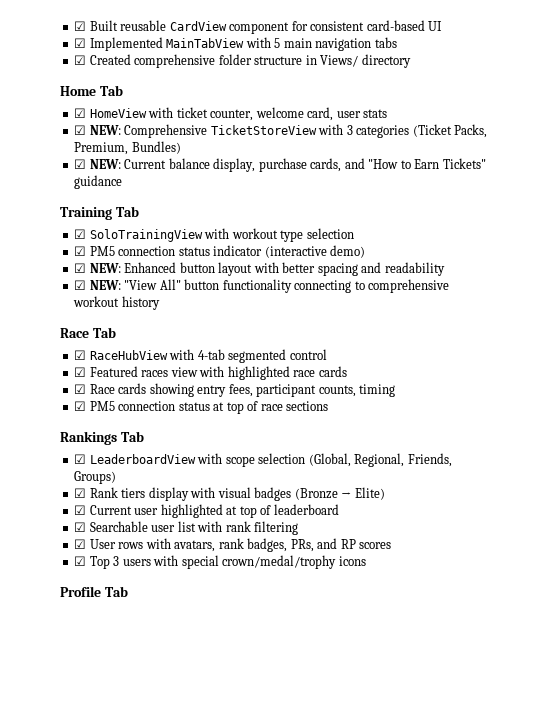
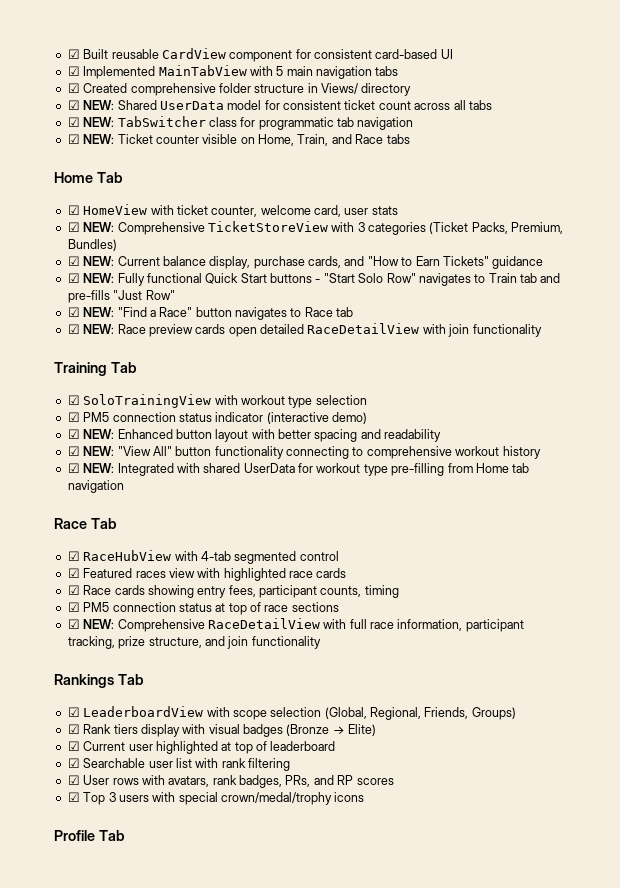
+ ☑ NEW: Shared UserData model for consistent ticket count across all tabs
+ ☑ NEW: TabSwitcher class for programmatic tab navigation
+ ☑ NEW: Ticket counter visible on Home, Train, and Race tabs
+ ☑ NEW: Fully functional Quick Start buttons - "Start Solo Row" navigates to Train tab and pre-fills "Just Row"
+ ☑ NEW: "Find a Race" button navigates to Race tab
+ ☑ NEW: Race preview cards open detailed RaceDetailView with join functionality
+ ☑ NEW: Integrated with shared UserData for workout type pre-filling from Home tab navigation
+ ☑ NEW: Comprehensive RaceDetailView with full race information, participant tracking, prize structure, and join functionality

